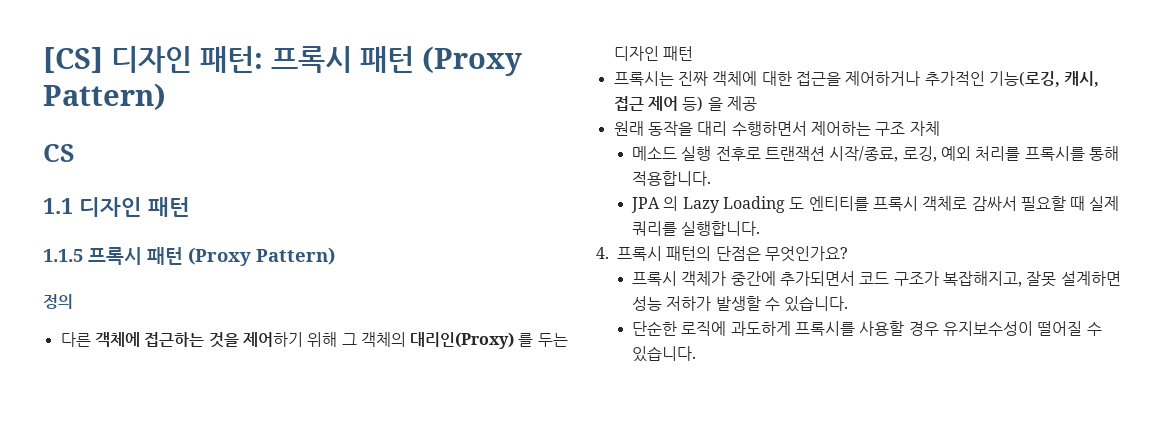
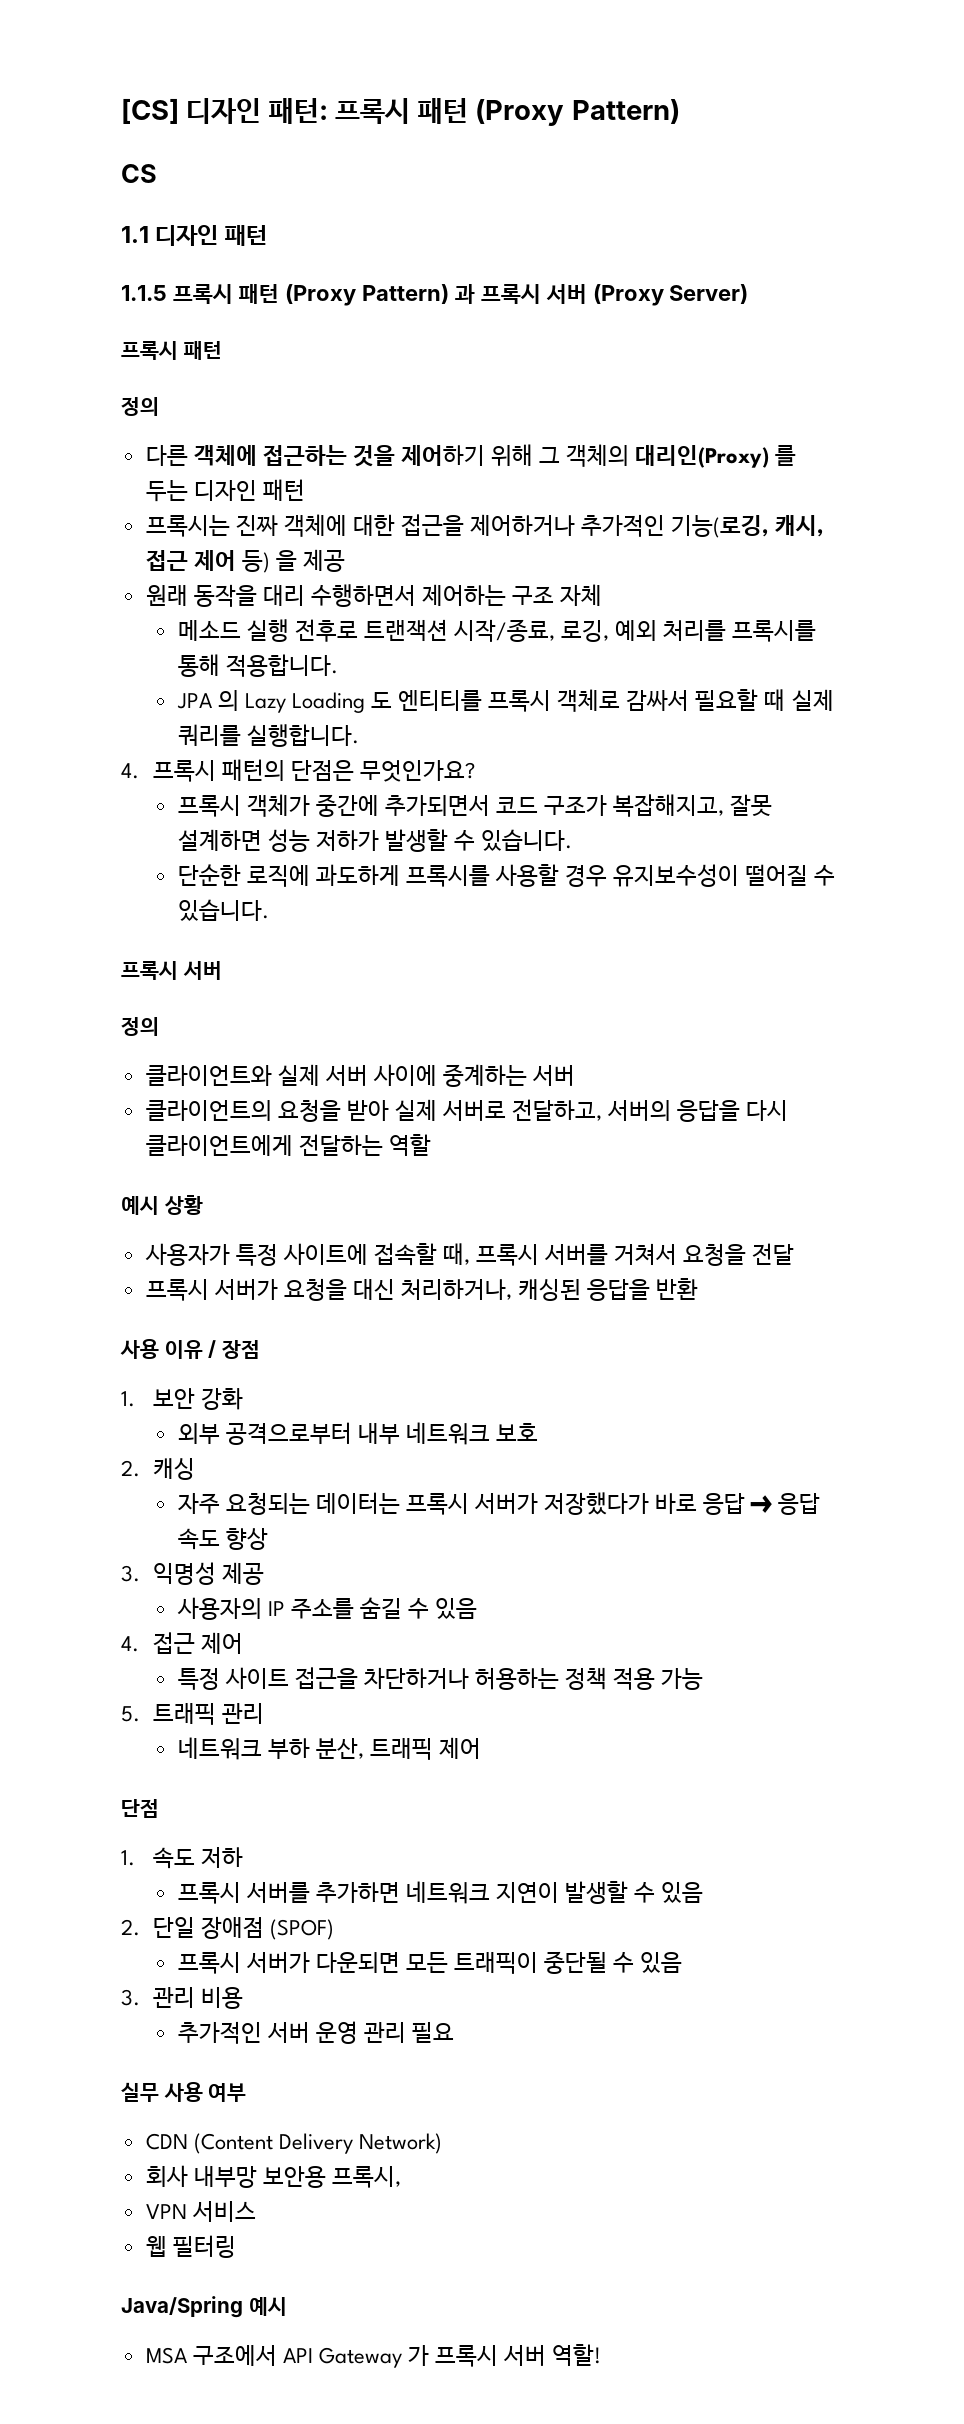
- 1.1.5 프록시 패턴 (Proxy Pattern)
+ 1.1.5 프록시 패턴 (Proxy Pattern) 과 프록시 서버 (Proxy Server)
+ 프록시 패턴
  단순한 로직에 과도하게 프록시를 사용할 경우 유지보수성이 떨어질 수 있습니다.
+ 프록시 서버
+ 정의
+ 클라이언트와 실제 서버 사이에 중계하는 서버
+ 클라이언트의 요청을 받아 실제 서버로 전달하고, 서버의 응답을 다시 클라이언트에게 전달하는 역할
+ 예시 상황
+ 사용자가 특정 사이트에 접속할 때, 프록시 서버를 거쳐서 요청을 전달
+ 프록시 서버가 요청을 대신 처리하거나, 캐싱된 응답을 반환
+ 사용 이유 / 장점
+ 1. 보안 강화
+ 외부 공격으로부터 내부 네트워크 보호
+ 2. 캐싱
+ 자주 요청되는 데이터는 프록시 서버가 저장했다가 바로 응답 ➔ 응답 속도 향상
+ 3. 익명성 제공
+ 사용자의 IP 주소를 숨길 수 있음
+ 4. 접근 제어
+ 특정 사이트 접근을 차단하거나 허용하는 정책 적용 가능
+ 5. 트래픽 관리
+ 네트워크 부하 분산, 트래픽 제어
+ 단점
+ 1. 속도 저하
+ 프록시 서버를 추가하면 네트워크 지연이 발생할 수 있음
+ 2. 단일 장애점 (SPOF)
+ 프록시 서버가 다운되면 모든 트래픽이 중단될 수 있음
+ 3. 관리 비용
+ 추가적인 서버 운영 관리 필요
+ 실무 사용 여부
+ CDN (Content Delivery Network)
+ 회사 내부망 보안용 프록시,
+ VPN 서비스
+ 웹 필터링
+ Java/Spring 예시
+ MSA 구조에서 API Gateway 가 프록시 서버 역할!

